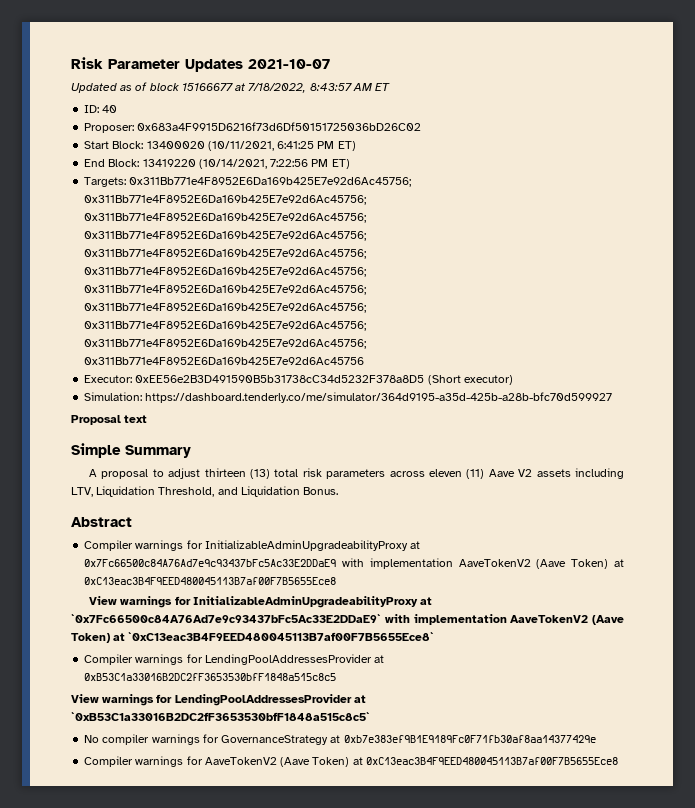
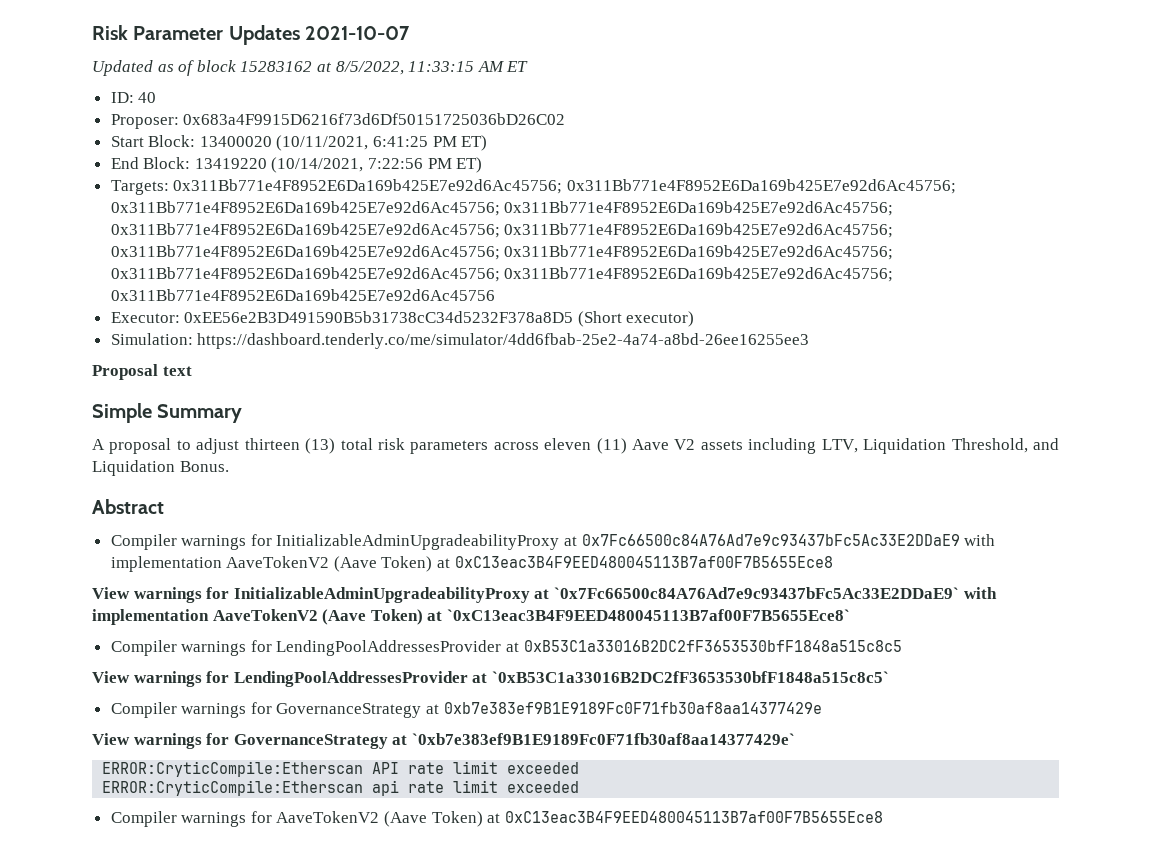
- Updated as of block 15166677 at 7/18/2022, 8:43:57 AM ET
+ Updated as of block 15283162 at 8/5/2022, 11:33:15 AM ET
- Simulation: https://dashboard.tenderly.co/me/simulator/364d9195-a35d-425b-a28b-bfc70d599927
+ Simulation: https://dashboard.tenderly.co/me/simulator/4dd6fbab-25e2-4a74-a8bd-26ee16255ee3
- No compiler warnings for GovernanceStrategy at 0xb7e383ef9B1E9189Fc0F71fb30af8aa14377429e
+ Compiler warnings for GovernanceStrategy at 0xb7e383ef9B1E9189Fc0F71fb30af8aa14377429e
+ View warnings for GovernanceStrategy at `0xb7e383ef9B1E9189Fc0F71fb30af8aa14377429e`
+ ERROR:CryticCompile:Etherscan API rate limit exceeded
+ ERROR:CryticCompile:Etherscan api rate limit exceeded

